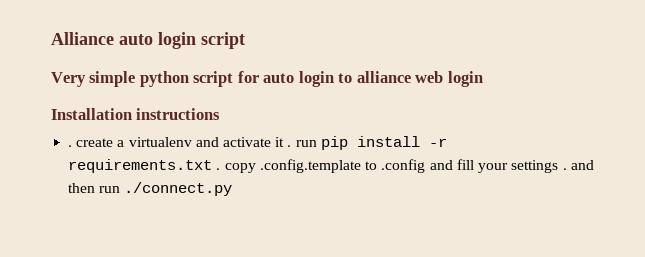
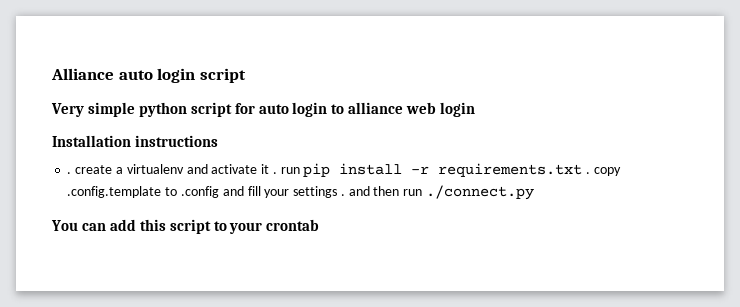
+ You can add this script to your crontab

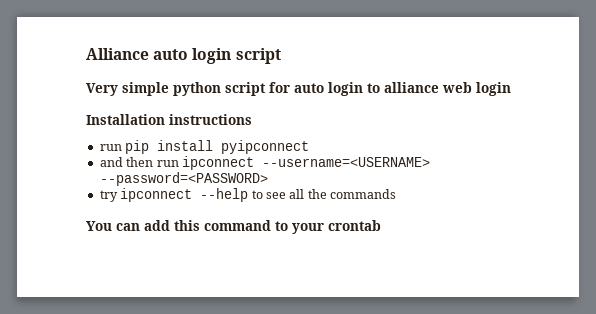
- . create a virtualenv and activate it . run pip install -r requirements.txt . copy .config.template to .config and fill your settings . and then run ./connect.py
+ run pip install pyipconnect
+ and then run ipconnect --username=<USERNAME> --password=<PASSWORD>
+ try ipconnect --help to see all the commands
- You can add this script to your crontab
+ You can add this command to your crontab

